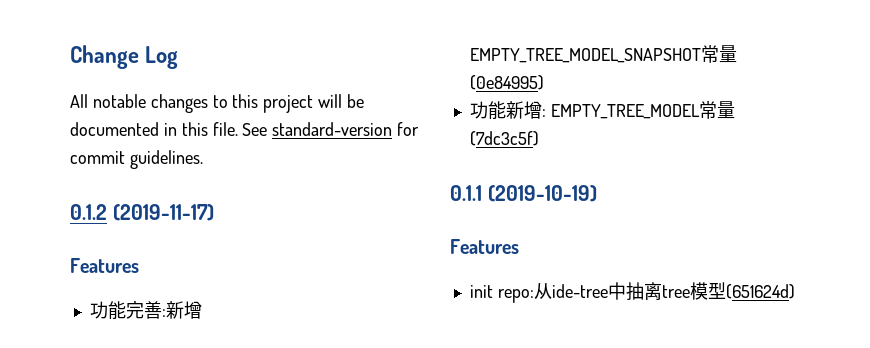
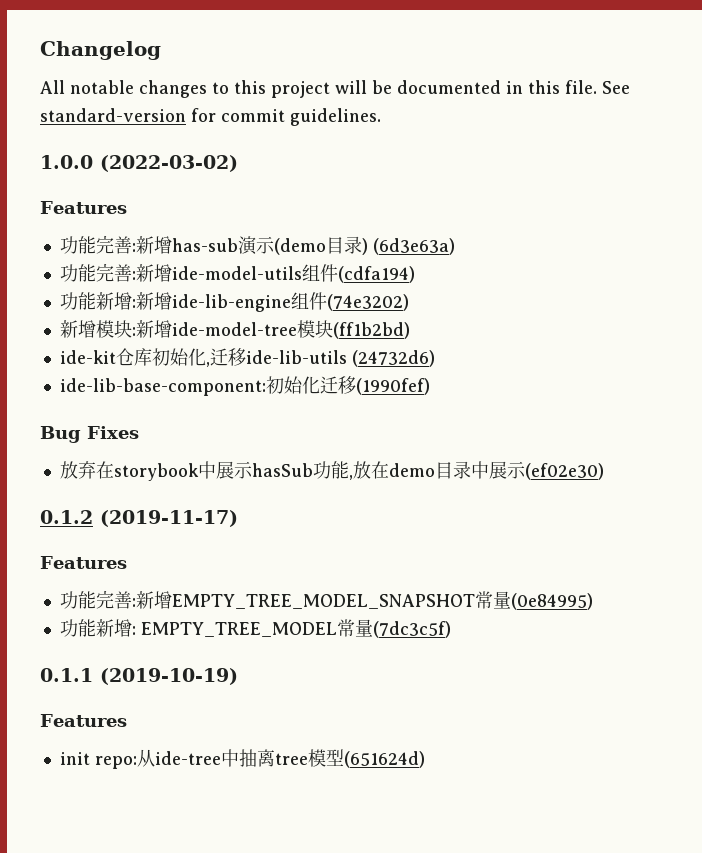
- Change Log
+ Changelog
+ 1.0.0 (2022-03-02)
+ Features
+ 功能完善:新增has-sub演示(demo目录) (6d3e63a)
+ 功能完善:新增ide-model-utils组件(cdfa194)
+ 功能新增:新增ide-lib-engine组件(74e3202)
+ 新增模块:新增ide-model-tree模块(ff1b2bd)
+ ide-kit仓库初始化,迁移ide-lib-utils (24732d6)
+ ide-lib-base-component:初始化迁移(1990fef)
+ Bug Fixes
+ 放弃在storybook中展示hasSub功能,放在demo目录中展示(ef02e30)

